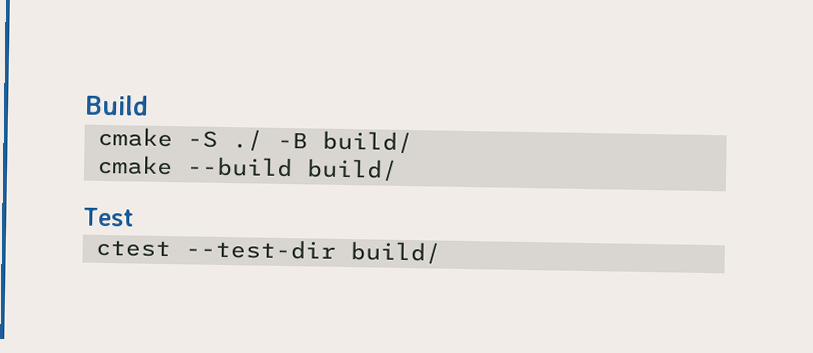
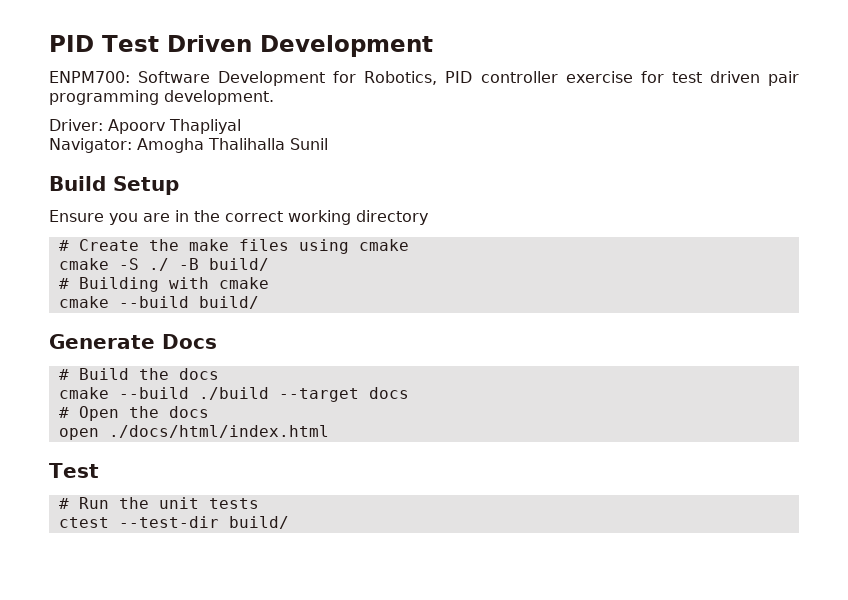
- Build
+ PID Test Driven Development
+ ENPM700: Software Development for Robotics, PID controller exercise for test driven pair programming development.
+ Driver: Apoorv Thapliyal
+ Navigator: Amogha Thalihalla Sunil
+ Build Setup
+ Ensure you are in the correct working directory
+ # Create the make files using cmake
+ # Building with cmake
+ Generate Docs
+ # Build the docs
+ cmake --build ./build --target docs
+ # Open the docs
+ open ./docs/html/index.html
  Test
+ # Run the unit tests

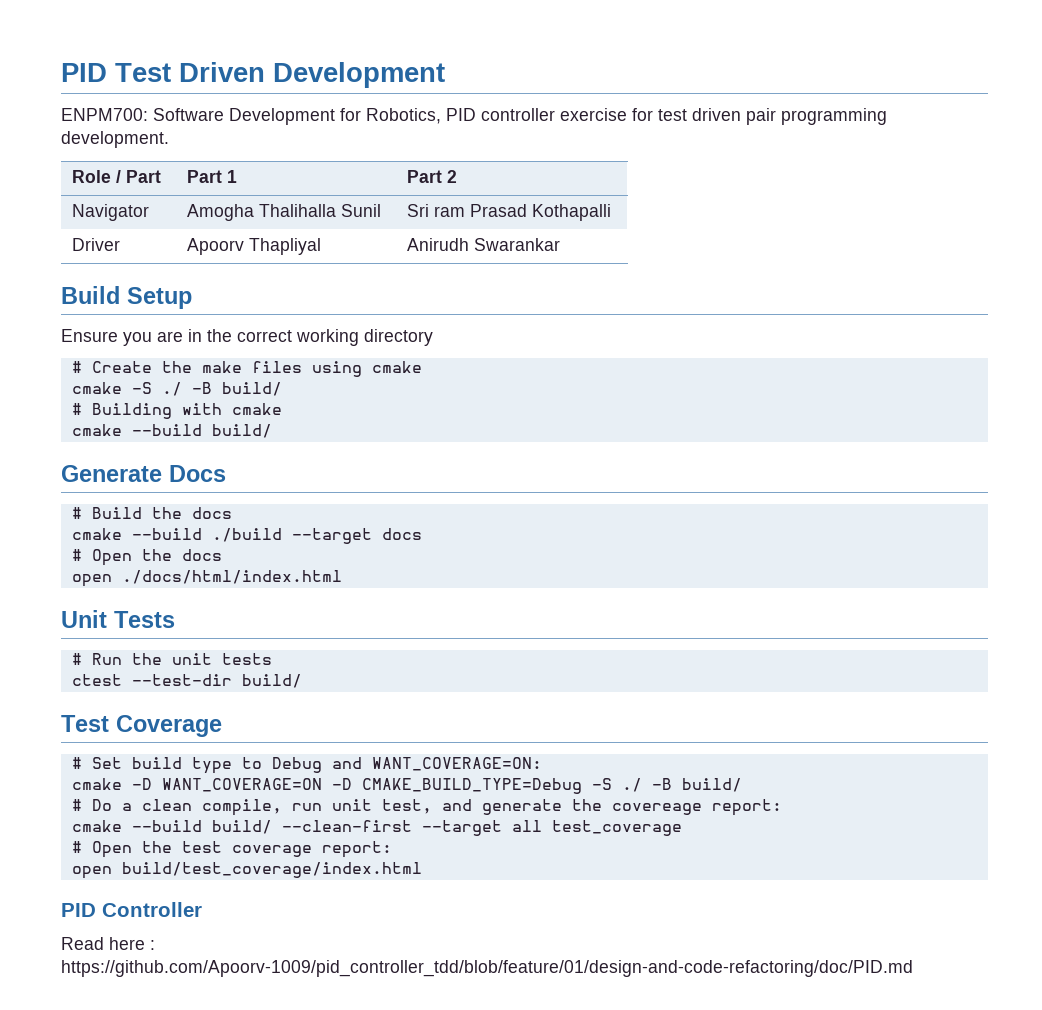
- Driver: Apoorv Thapliyal
- Navigator: Amogha Thalihalla Sunil
+ Role / Part | Part 1 | Part 2
+ Navigator | Amogha Thalihalla Sunil | Sri ram Prasad Kothapalli
+ Driver | Apoorv Thapliyal | Anirudh Swarankar
  open ./docs/html/index.html
- Test
+ Unit Tests
+ Test Coverage
+ # Set build type to Debug and WANT_COVERAGE=ON:
+ cmake -D WANT_COVERAGE=ON -D CMAKE_BUILD_TYPE=Debug -S ./ -B build/
+ # Do a clean compile, run unit test, and generate the covereage report:
+ cmake --build build/ --clean-first --target all test_coverage
+ # Open the test coverage report:
+ open build/test_coverage/index.html
+ PID Controller
+ Read here : https://github.com/Apoorv-1009/pid_controller_tdd/blob/feature/01/design-and-code-refactoring/doc/PID.md

